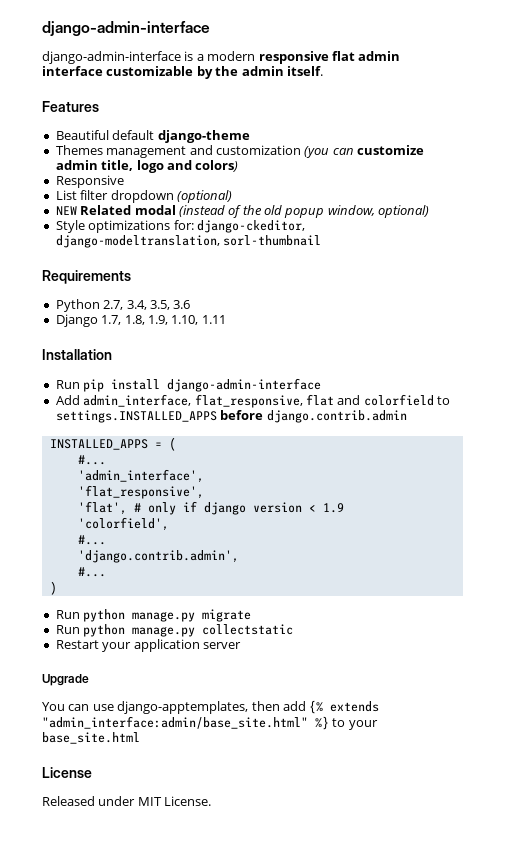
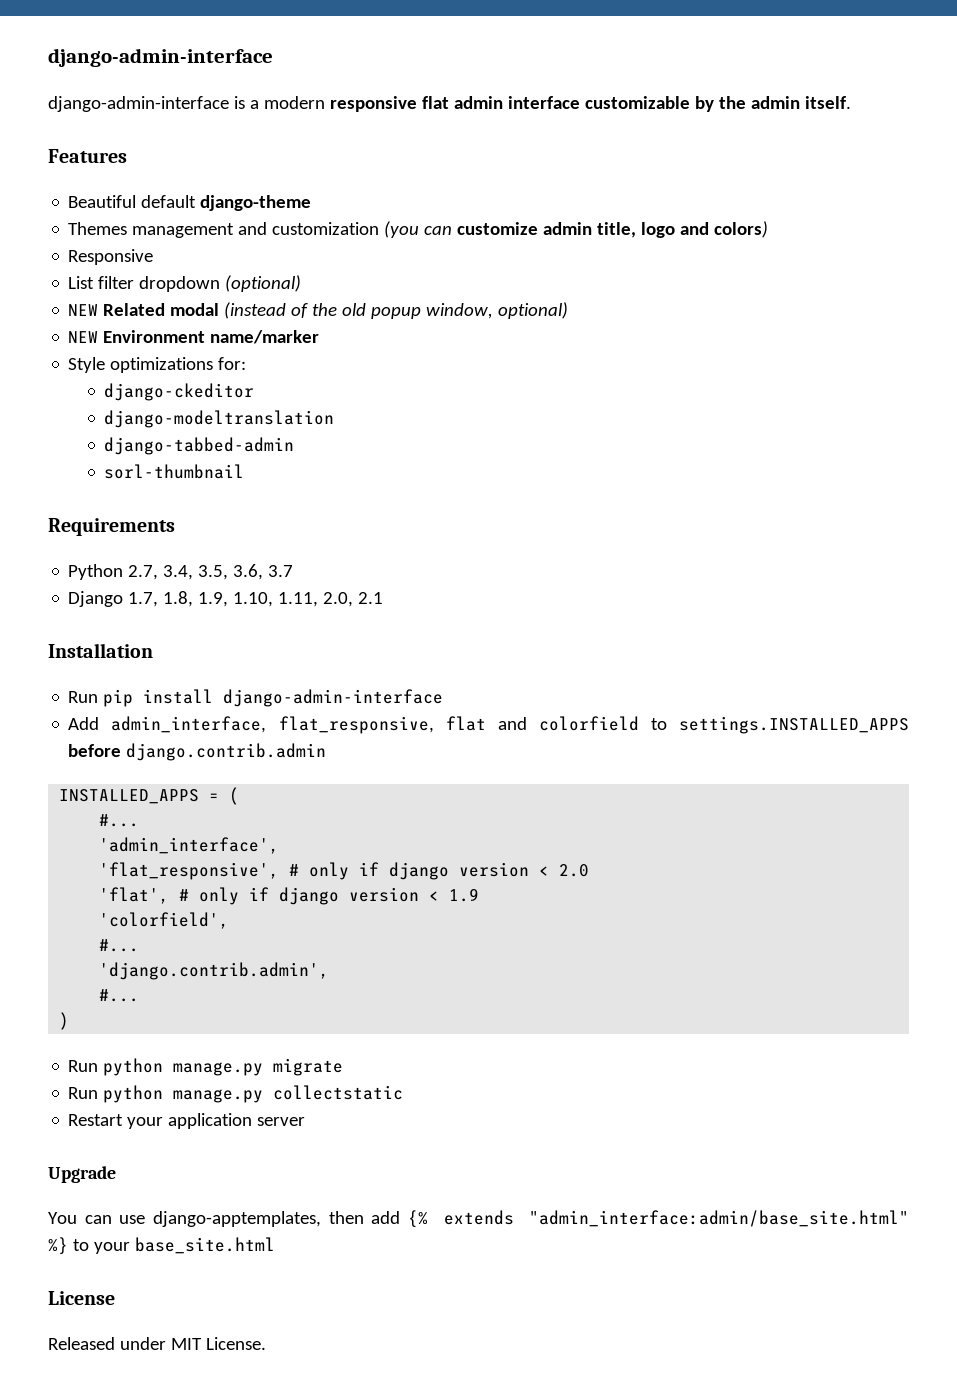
+ NEW Environment name/marker
- Style optimizations for: django-ckeditor, django-modeltranslation, sorl-thumbnail
+ Style optimizations for:
+ django-ckeditor
+ django-modeltranslation
+ django-tabbed-admin
+ sorl-thumbnail
- Python 2.7, 3.4, 3.5, 3.6
+ Python 2.7, 3.4, 3.5, 3.6, 3.7
- Django 1.7, 1.8, 1.9, 1.10, 1.11
+ Django 1.7, 1.8, 1.9, 1.10, 1.11, 2.0, 2.1
- 'flat_responsive',
+ 'flat_responsive', # only if django version < 2.0

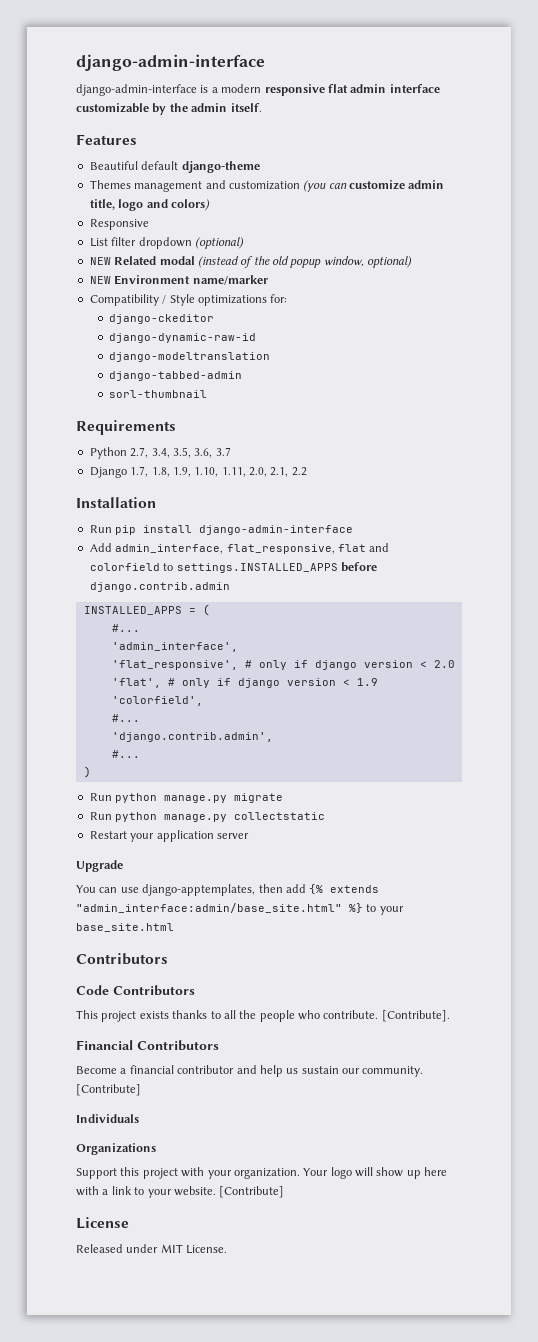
- Style optimizations for:
+ Compatibility / Style optimizations for:
+ django-dynamic-raw-id
- Django 1.7, 1.8, 1.9, 1.10, 1.11, 2.0, 2.1
+ Django 1.7, 1.8, 1.9, 1.10, 1.11, 2.0, 2.1, 2.2
  You can use django-apptemplates, then add {% extends "admin_interface:admin/base_site.html" %} to your base_site.html
+ Contributors
+ Code Contributors
+ This project exists thanks to all the people who contribute. [Contribute].
+ Financial Contributors
+ Become a financial contributor and help us sustain our community. [Contribute]
+ Individuals
+ Organizations
+ Support this project with your organization. Your logo will show up here with a link to your website. [Contribute]

